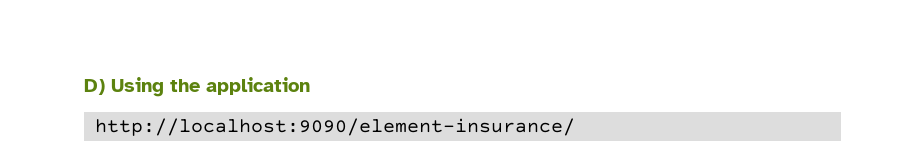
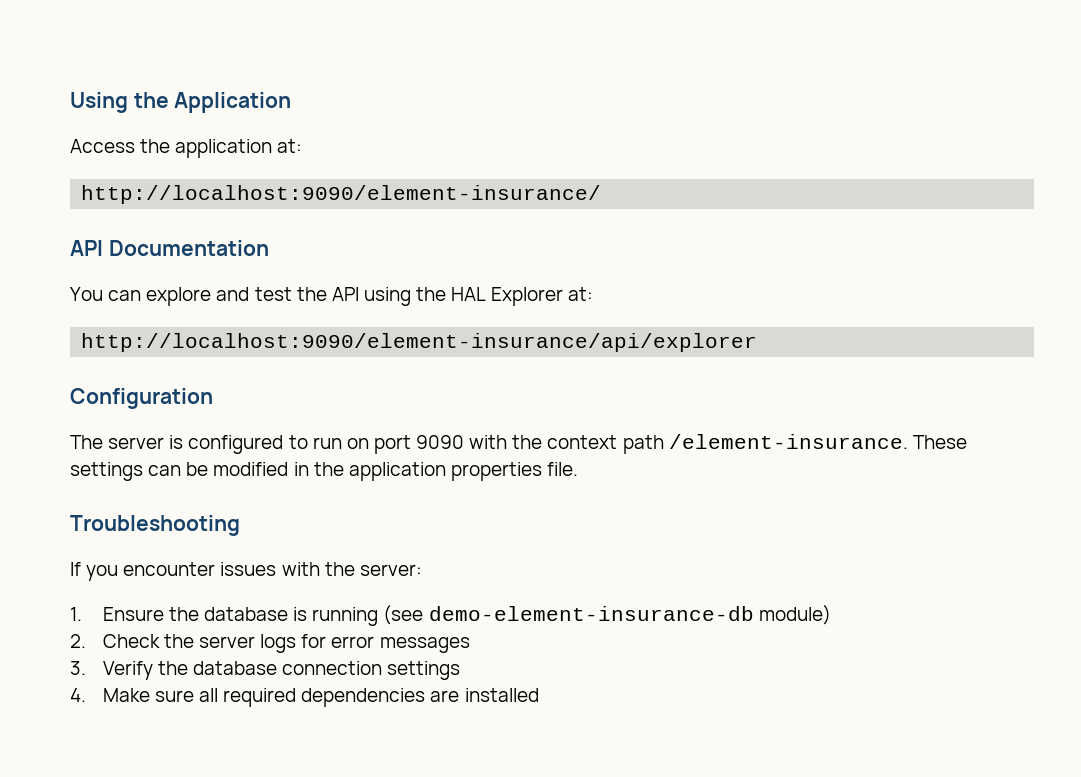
- D) Using the application
+ Using the Application
+ Access the application at:
+ API Documentation
+ You can explore and test the API using the HAL Explorer at:
+ http://localhost:9090/element-insurance/api/explorer
+ Configuration
+ The server is configured to run on port 9090 with the context path /element-insurance. These settings can be modified in the application properties file.
+ Troubleshooting
+ If you encounter issues with the server:
+ 1. Ensure the database is running (see demo-element-insurance-db module)
+ 2. Check the server logs for error messages
+ 3. Verify the database connection settings
+ 4. Make sure all required dependencies are installed

